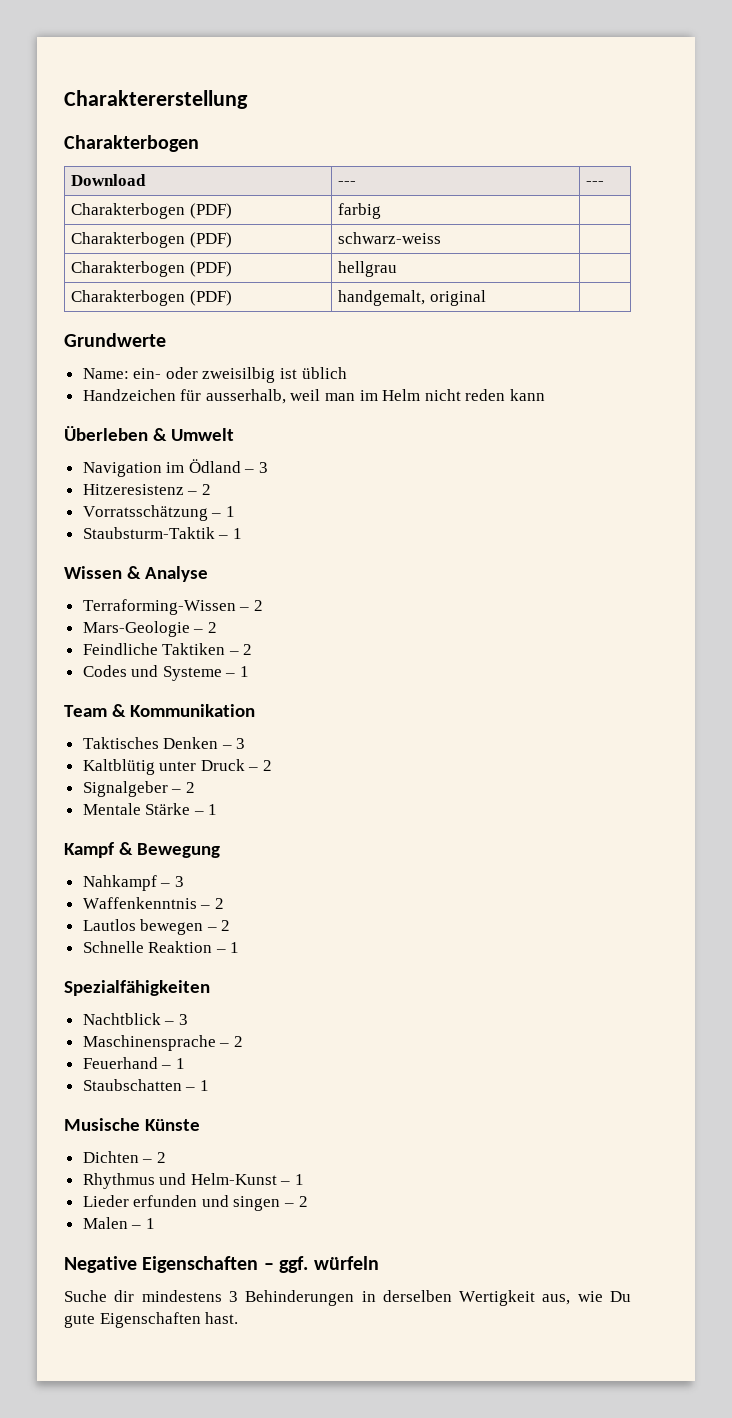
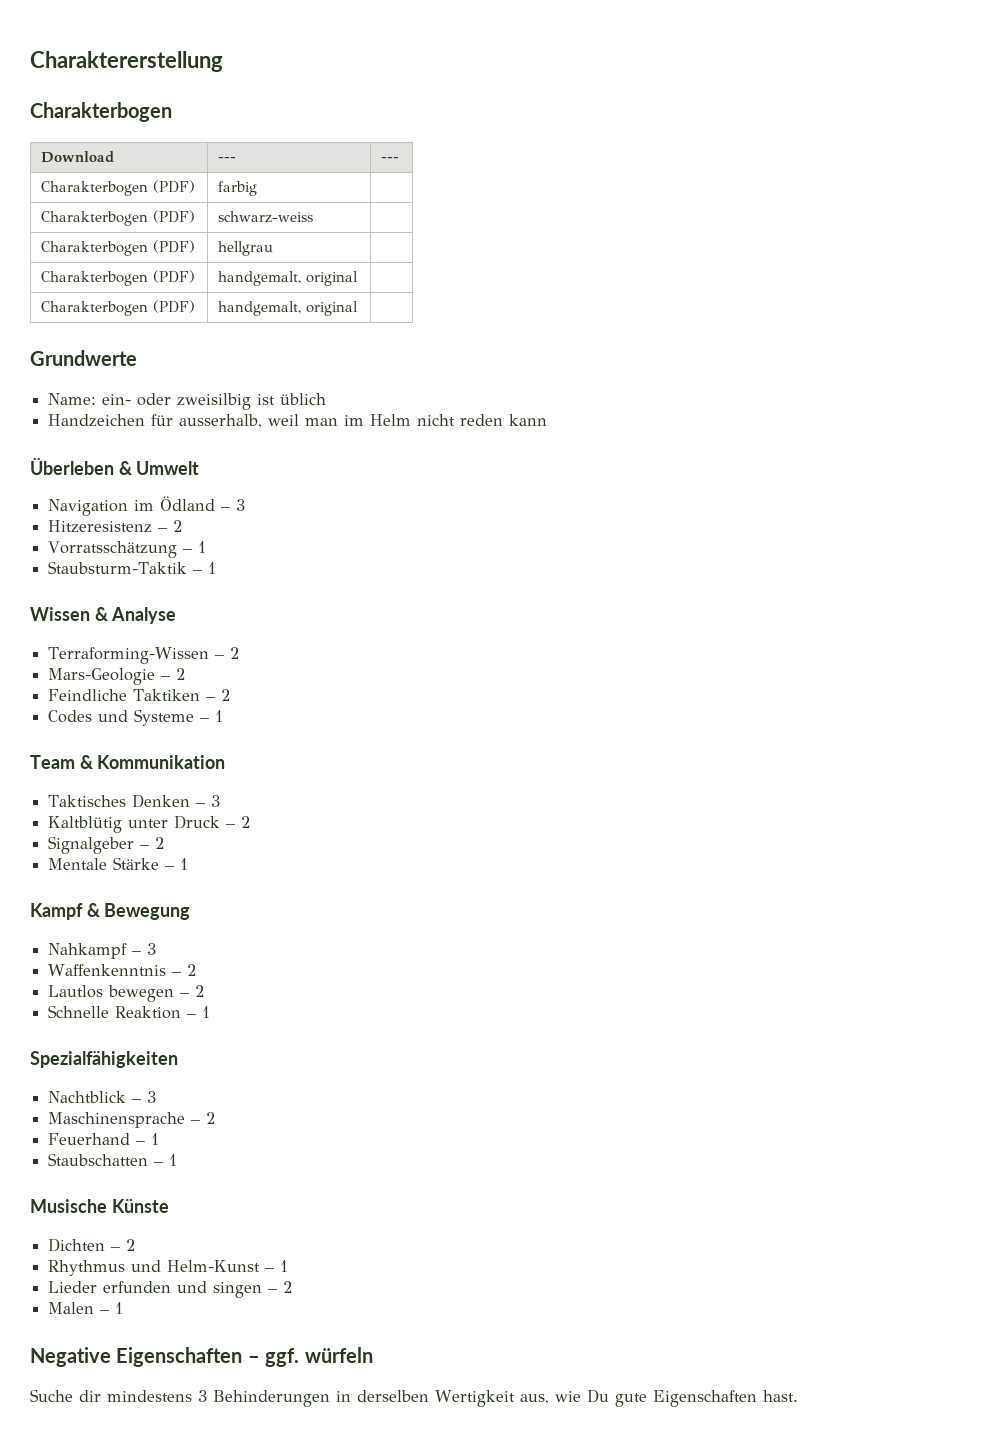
  Charakterbogen (PDF) | hellgrau |
+ Charakterbogen (PDF) | handgemalt, original |

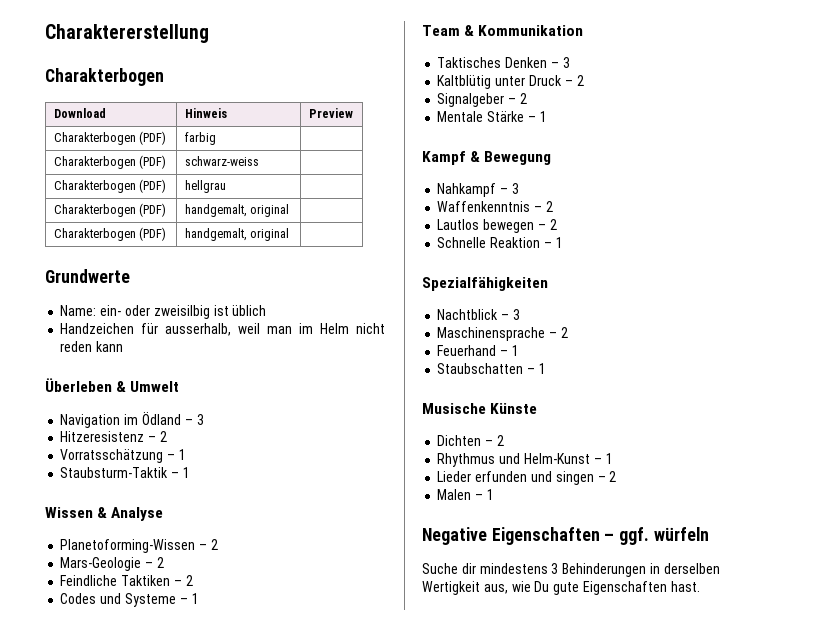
- Download | --- | ---
+ Download | Hinweis | Preview
- Terraforming-Wissen – 2
+ Planetoforming-Wissen – 2

